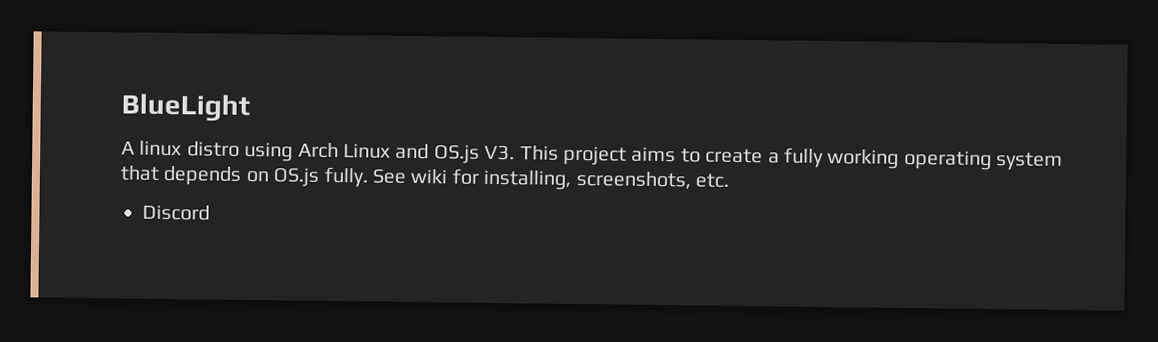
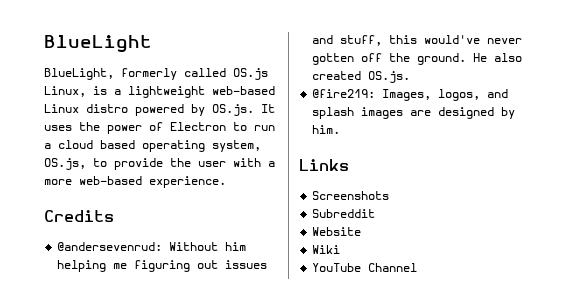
- A linux distro using Arch Linux and OS.js V3. This project aims to create a fully working operating system that depends on OS.js fully. See wiki for installing, screenshots, etc.
- Discord
+ BlueLight, formerly called OS.js Linux, is a lightweight web-based Linux distro powered by OS.js. It uses the power of Electron to run a cloud based operating system, OS.js, to provide the user with a more web-based experience.
+ Credits
+ @andersevenrud: Without him helping me figuring out issues and stuff, this would've never gotten off the ground. He also created OS.js.
+ @fire219: Images, logos, and splash images are designed by him.
+ Links
+ Screenshots
+ Subreddit
+ Website
+ Wiki
+ YouTube Channel

